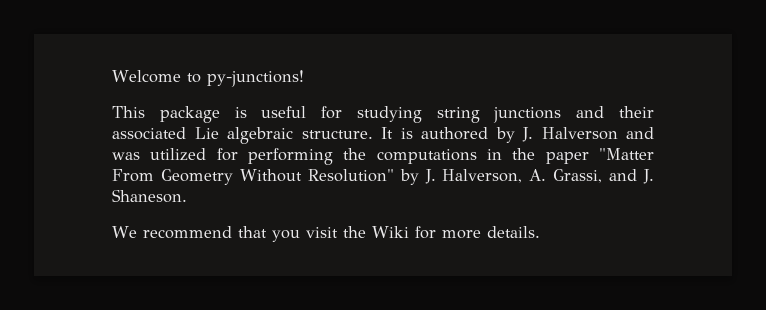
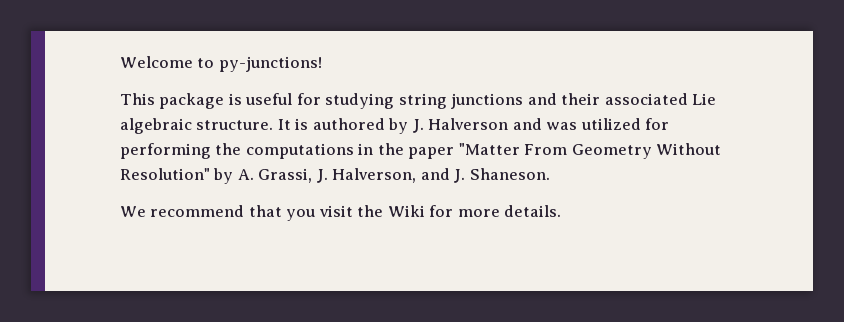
- It is authored by J. Halverson and was utilized for performing the computations in the paper "Matter From Geometry Without Resolution" by J. Halverson, A. Grassi, and J. Shaneson.
+ It is authored by J. Halverson and was utilized for performing the computations in the paper "Matter From Geometry Without Resolution" by A. Grassi, J. Halverson, and J. Shaneson.

